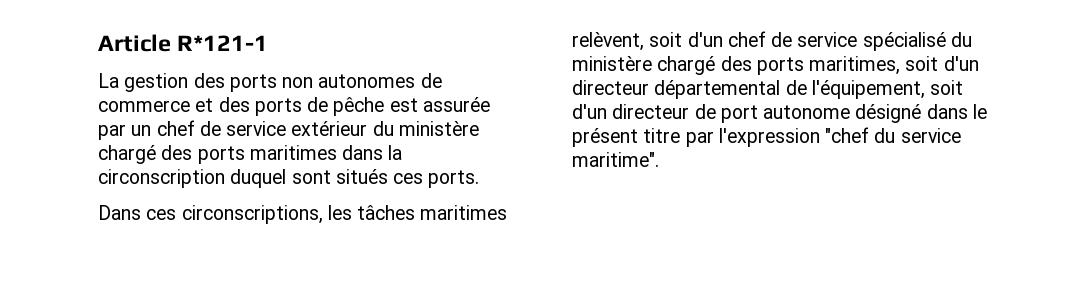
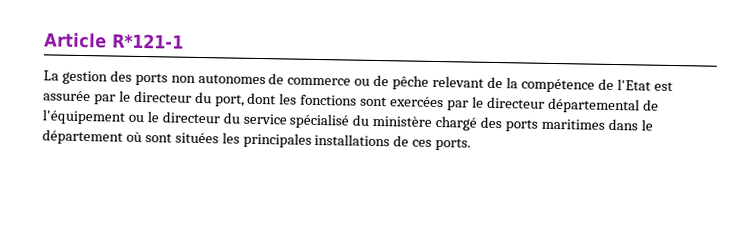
- La gestion des ports non autonomes de commerce et des ports de pêche est assurée par un chef de service extérieur du ministère chargé des ports maritimes dans la circonscription duquel sont situés ces ports.
- Dans ces circonscriptions, les tâches maritimes relèvent, soit d'un chef de service spécialisé du ministère chargé des ports maritimes, soit d'un directeur départemental de l'équipement, soit d'un directeur de port autonome désigné dans le présent titre par l'expression "chef du service maritime".
+ La gestion des ports non autonomes de commerce ou de pêche relevant de la compétence de l'Etat est assurée par le directeur du port, dont les fonctions sont exercées par le directeur départemental de l'équipement ou le directeur du service spécialisé du ministère chargé des ports maritimes dans le département où sont situées les principales installations de ces ports.

